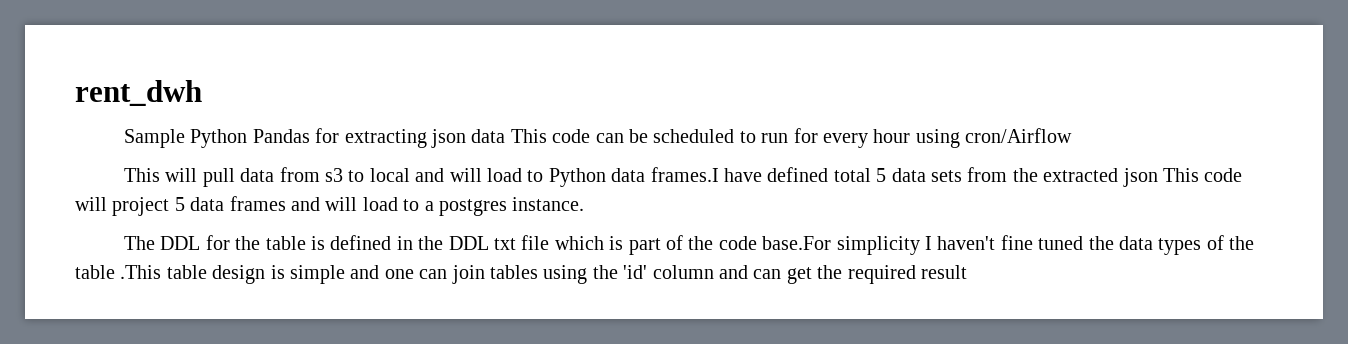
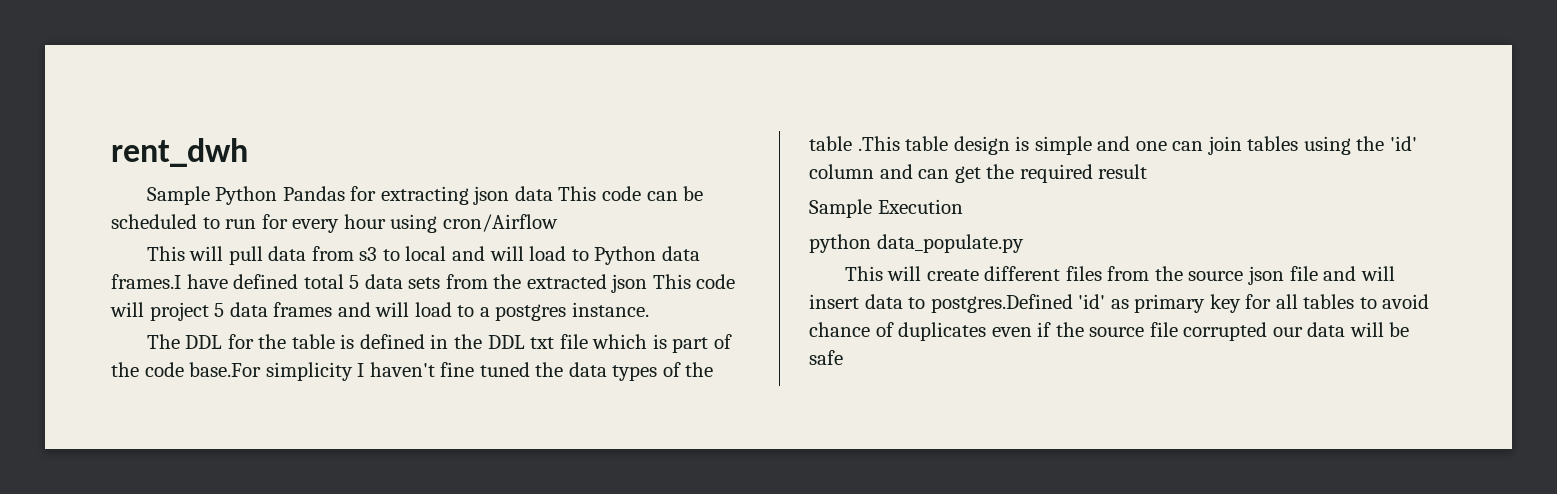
+ Sample Execution
+ python data_populate.py
+ This will create different files from the source json file and will insert data to postgres.Defined 'id' as primary key for all tables to avoid chance of duplicates even if the source file corrupted our data will be safe

